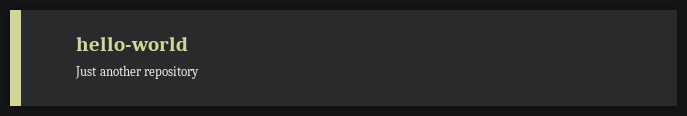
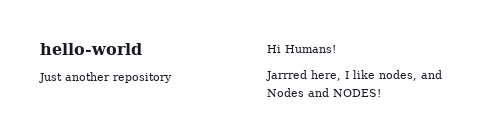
+ Hi Humans!
+ Jarrred here, I like nodes, and Nodes and NODES!

